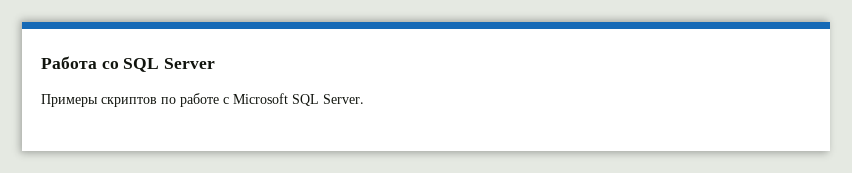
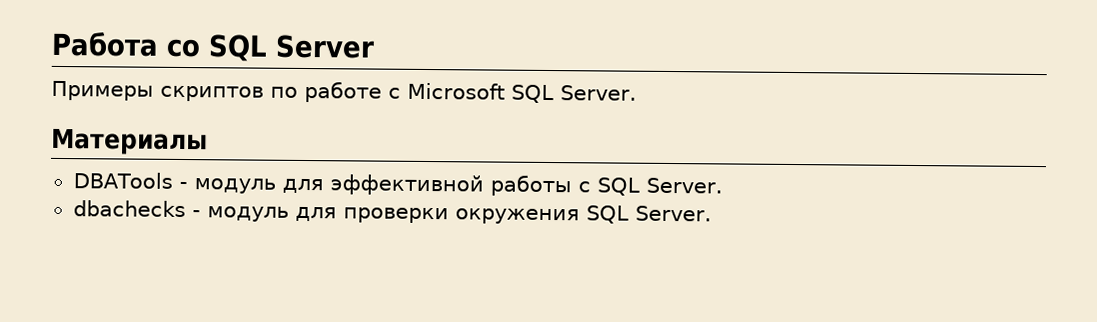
+ Материалы
+ DBATools - модуль для эффективной работы с SQL Server.
+ dbachecks - модуль для проверки окружения SQL Server.

